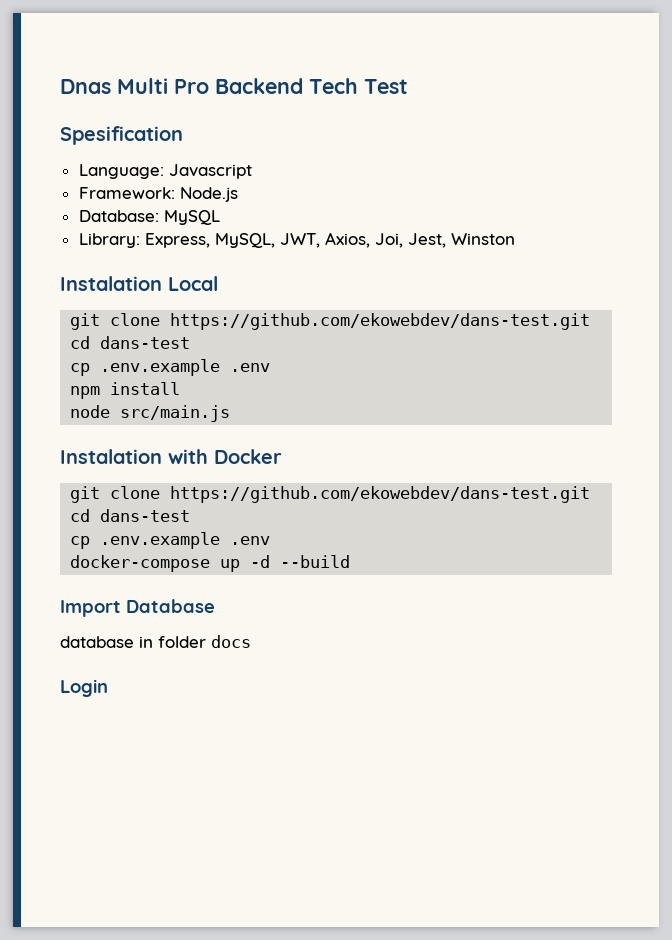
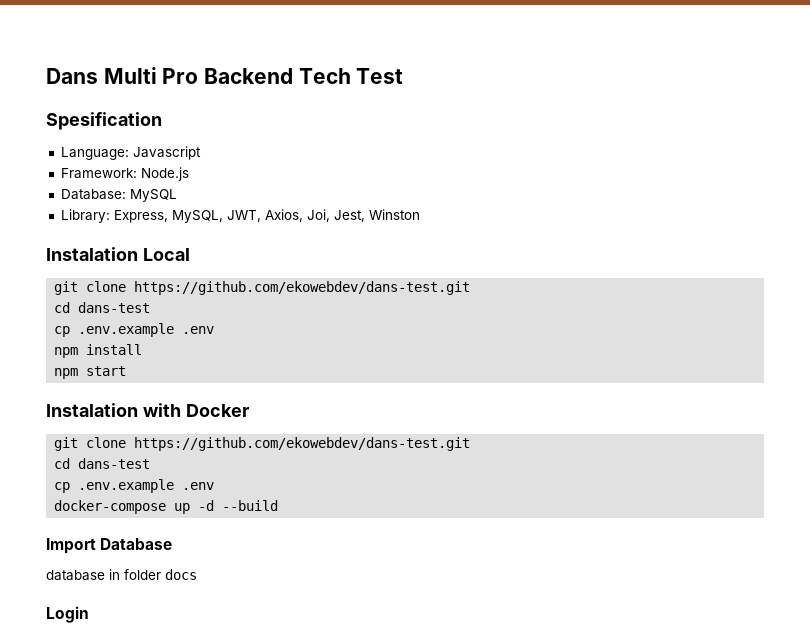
- Dnas Multi Pro Backend Tech Test
+ Dans Multi Pro Backend Tech Test
- node src/main.js
+ npm start

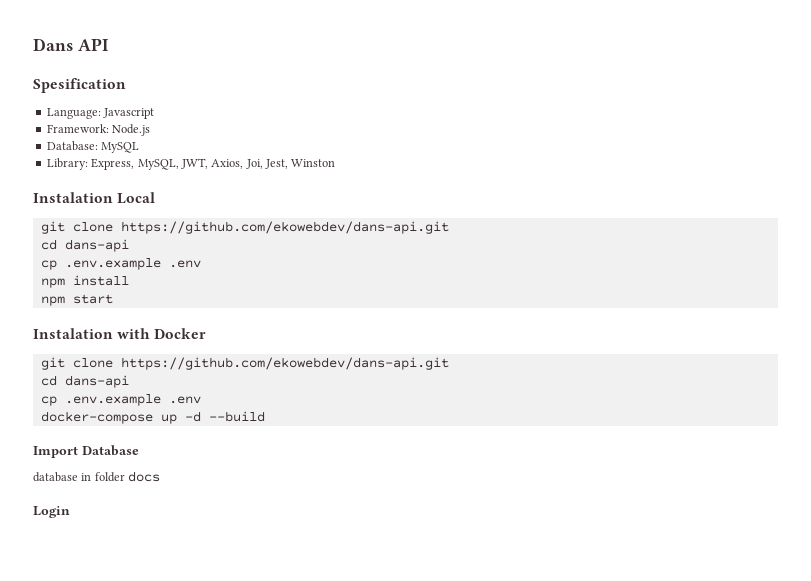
- Dans Multi Pro Backend Tech Test
+ Dans API
  Instalation Local
- git clone https://github.com/ekowebdev/dans-test.git
- cd dans-test
+ git clone https://github.com/ekowebdev/dans-api.git
+ cd dans-api
  Instalation with Docker
- git clone https://github.com/ekowebdev/dans-test.git
- cd dans-test
+ git clone https://github.com/ekowebdev/dans-api.git
+ cd dans-api

